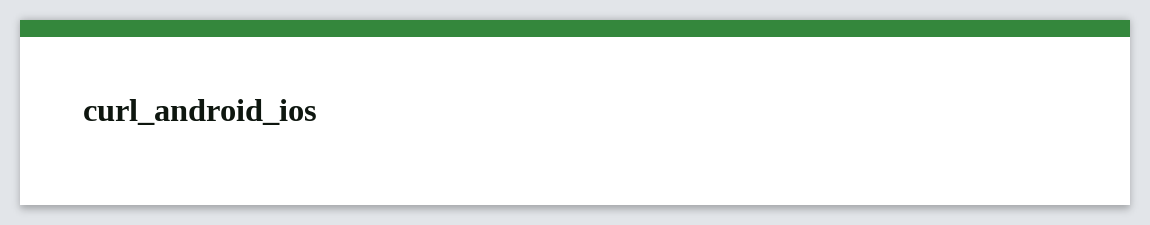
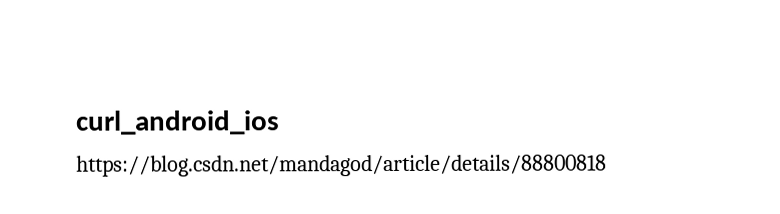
+ https://blog.csdn.net/mandagod/article/details/88800818

